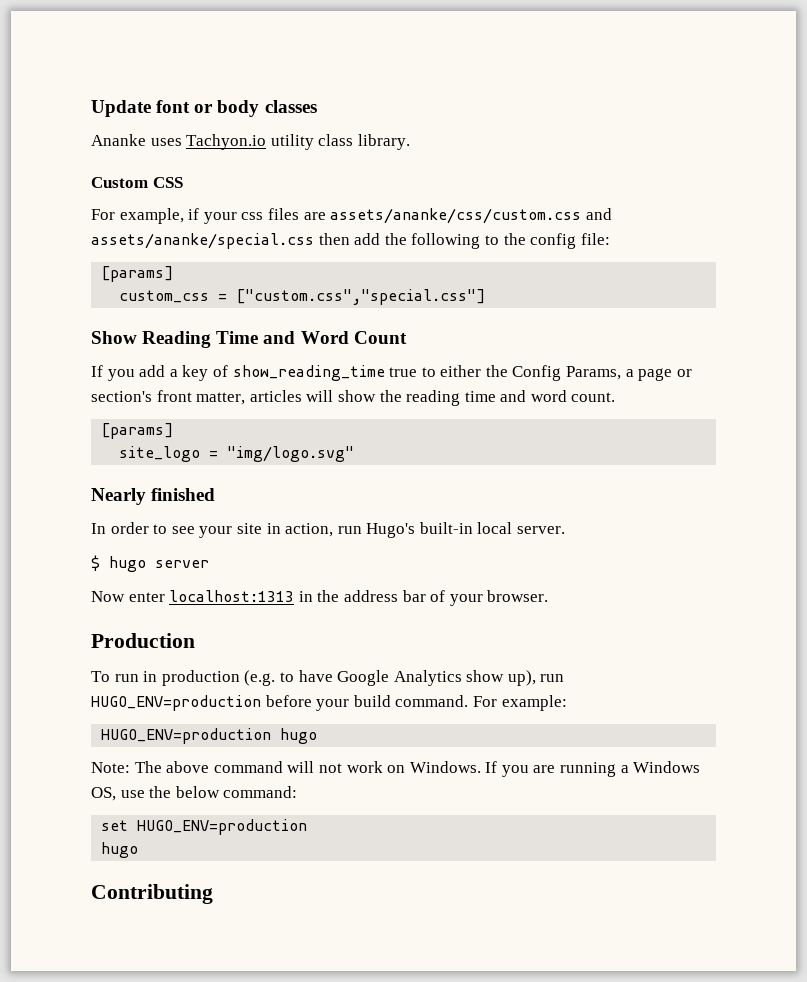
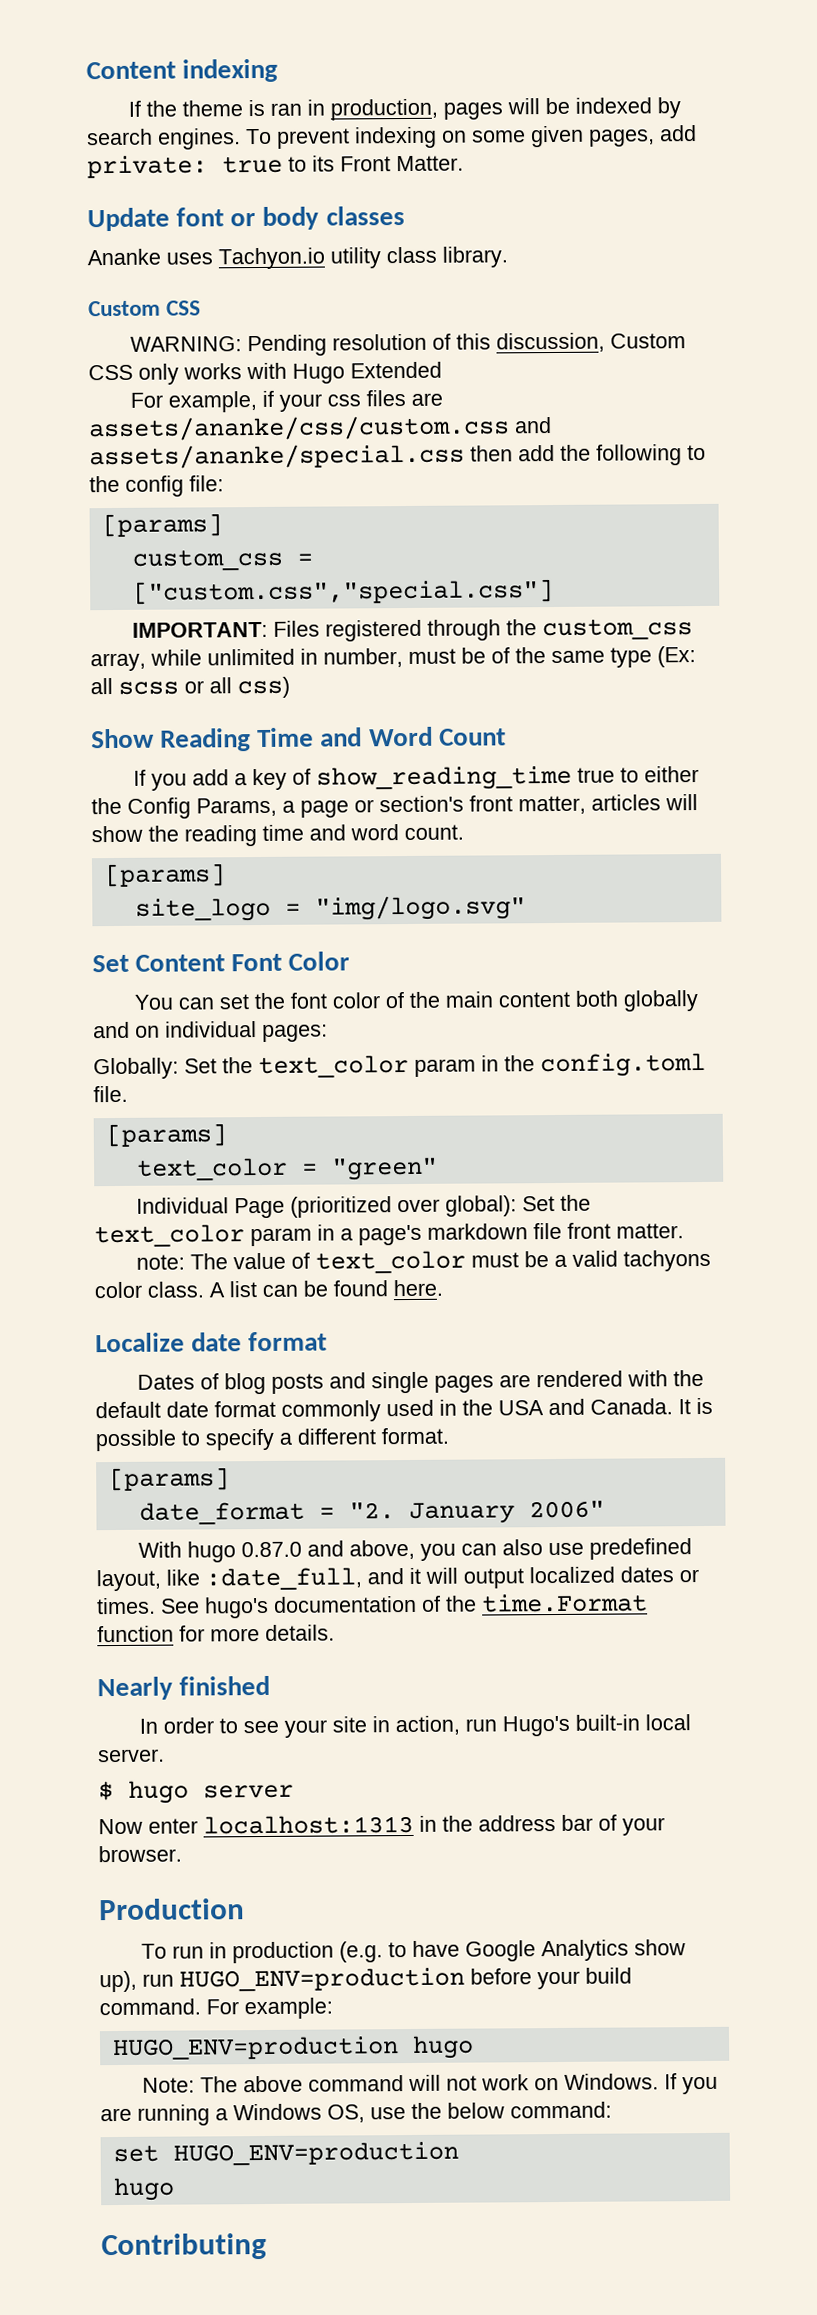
+ Content indexing
+ If the theme is ran in production, pages will be indexed by search engines. To prevent indexing on some given pages, add private: true to its Front Matter.
+ WARNING: Pending resolution of this discussion, Custom CSS only works with Hugo Extended
+ IMPORTANT: Files registered through the custom_css array, while unlimited in number, must be of the same type (Ex: all scss or all css)
+ Set Content Font Color
+ You can set the font color of the main content both globally and on individual pages:
+ Globally: Set the text_color param in the config.toml file.
+ [params]
+ text_color = "green"
+ Individual Page (prioritized over global): Set the text_color param in a page's markdown file front matter.
+ note: The value of text_color must be a valid tachyons color class. A list can be found here.
+ Localize date format
+ Dates of blog posts and single pages are rendered with the default date format commonly used in the USA and Canada. It is possible to specify a different format.
+ [params]
+ date_format = "2. January 2006"
+ With hugo 0.87.0 and above, you can also use predefined layout, like :date_full, and it will output localized dates or times. See hugo's documentation of the time.Format function for more details.

